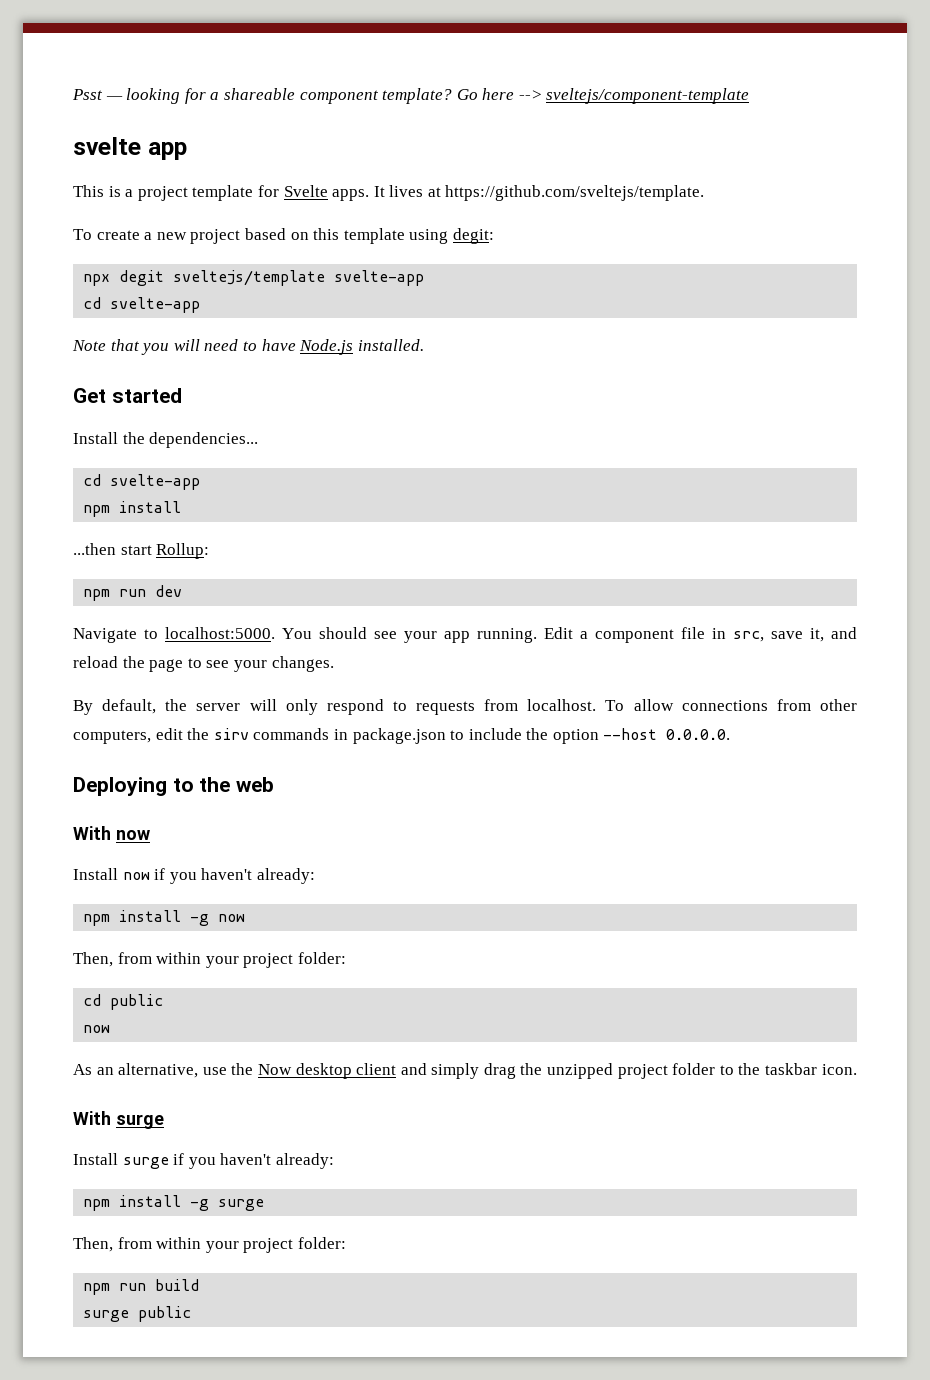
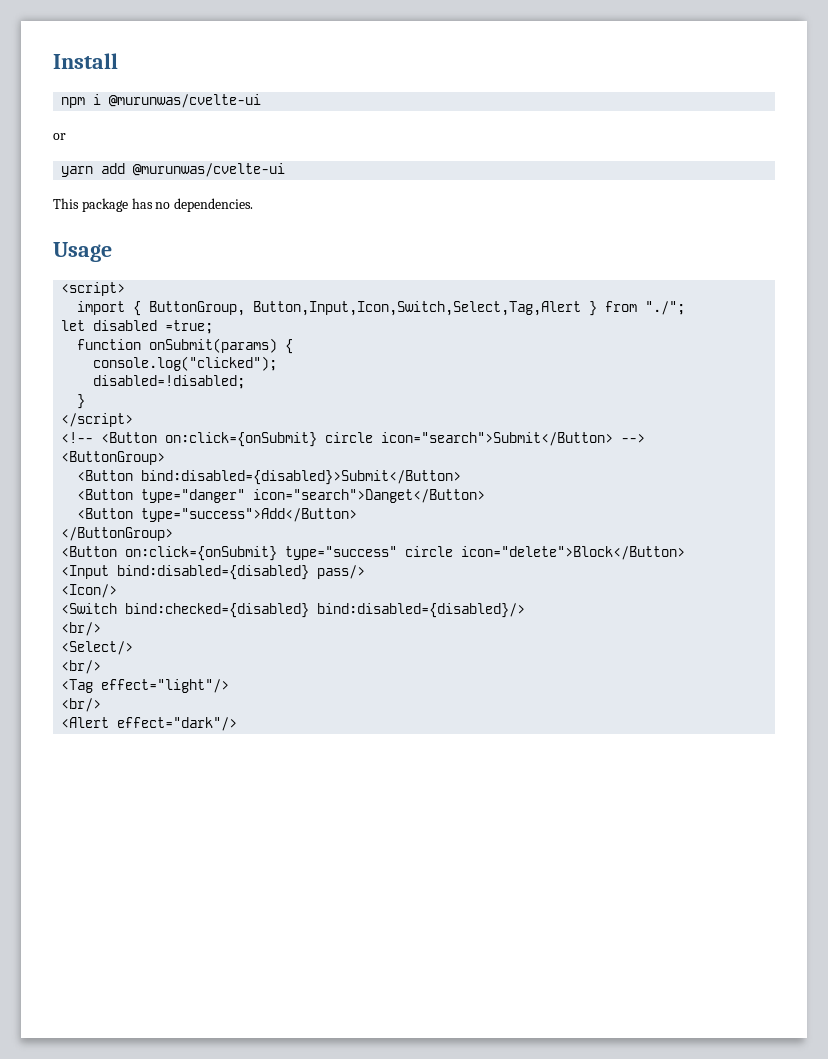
- Psst — looking for a shareable component template? Go here --> sveltejs/component-template
- svelte app
- This is a project template for Svelte apps. It lives at https://github.com/sveltejs/template.
- To create a new project based on this template using degit:
- npx degit sveltejs/template svelte-app
- cd svelte-app
- Note that you will need to have Node.js installed.
- Get started
- Install the dependencies...
- cd svelte-app
- npm install
- ...then start Rollup:
- npm run dev
- Navigate to localhost:5000. You should see your app running. Edit a component file in src, save it, and reload the page to see your changes.
- By default, the server will only respond to requests from localhost. To allow connections from other computers, edit the sirv commands in package.json to include the option --host 0.0.0.0.
- Deploying to the web
- With now
- Install now if you haven't already:
- npm install -g now
- Then, from within your project folder:
- cd public
- now
- As an alternative, use the Now desktop client and simply drag the unzipped project folder to the taskbar icon.
- With surge
- Install surge if you haven't already:
- npm install -g surge
- Then, from within your project folder:
- npm run build
- surge public
+ Install
+ npm i @murunwas/cvelte-ui
+ or
+ yarn add @murunwas/cvelte-ui
+ This package has no dependencies.
+ Usage
+ <script>
+ import { ButtonGroup, Button,Input,Icon,Switch,Select,Tag,Alert } from "./";
+ let disabled =true;
+ function onSubmit(params) {
+ console.log("clicked");
+ disabled=!disabled;
+ }
+ </script>
+ <!-- <Button on:click={onSubmit} circle icon="search">Submit</Button> -->
+ <ButtonGroup>
+ <Button bind:disabled={disabled}>Submit</Button>
+ <Button type="danger" icon="search">Danget</Button>
+ <Button type="success">Add</Button>
+ </ButtonGroup>
+ <Button on:click={onSubmit} type="success" circle icon="delete">Block</Button>
+ <Input bind:disabled={disabled} pass/>
+ <Icon/>
+ <Switch bind:checked={disabled} bind:disabled={disabled}/>
+ <br/>
+ <Select/>
+ <br/>
+ <Tag effect="light"/>
+ <br/>
+ <Alert effect="dark"/>

